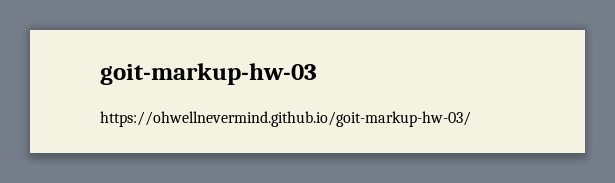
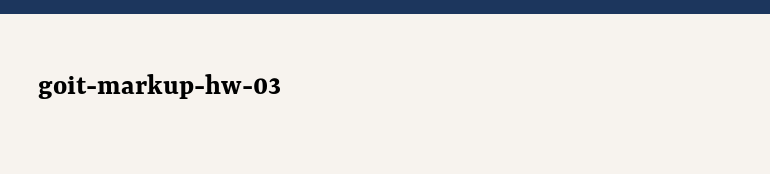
- https://ohwellnevermind.github.io/goit-markup-hw-03/

